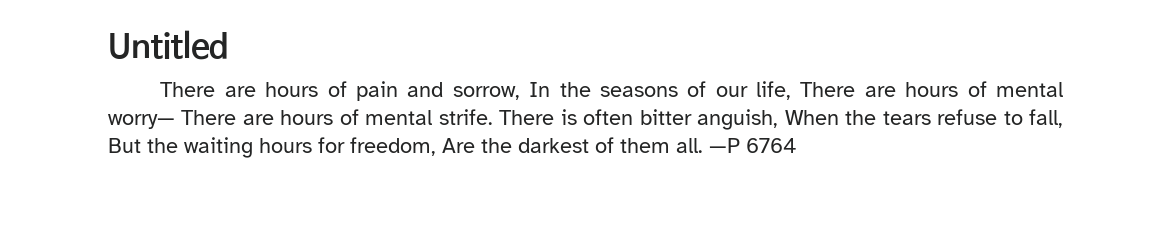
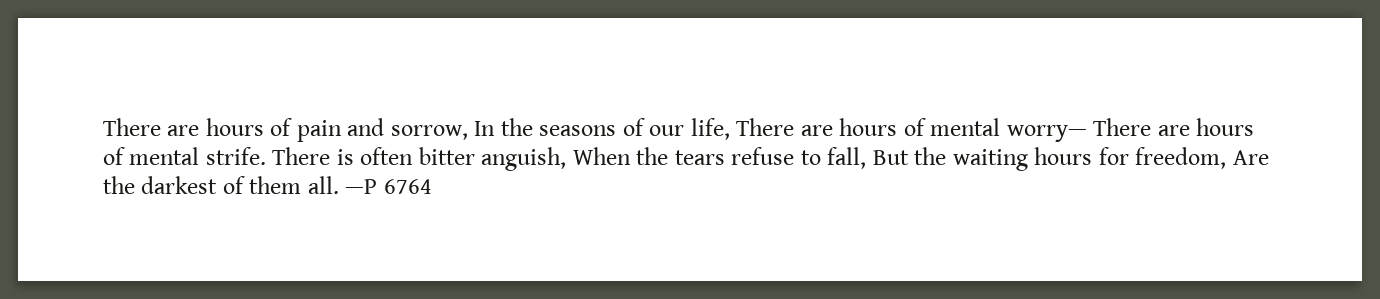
- Untitled

